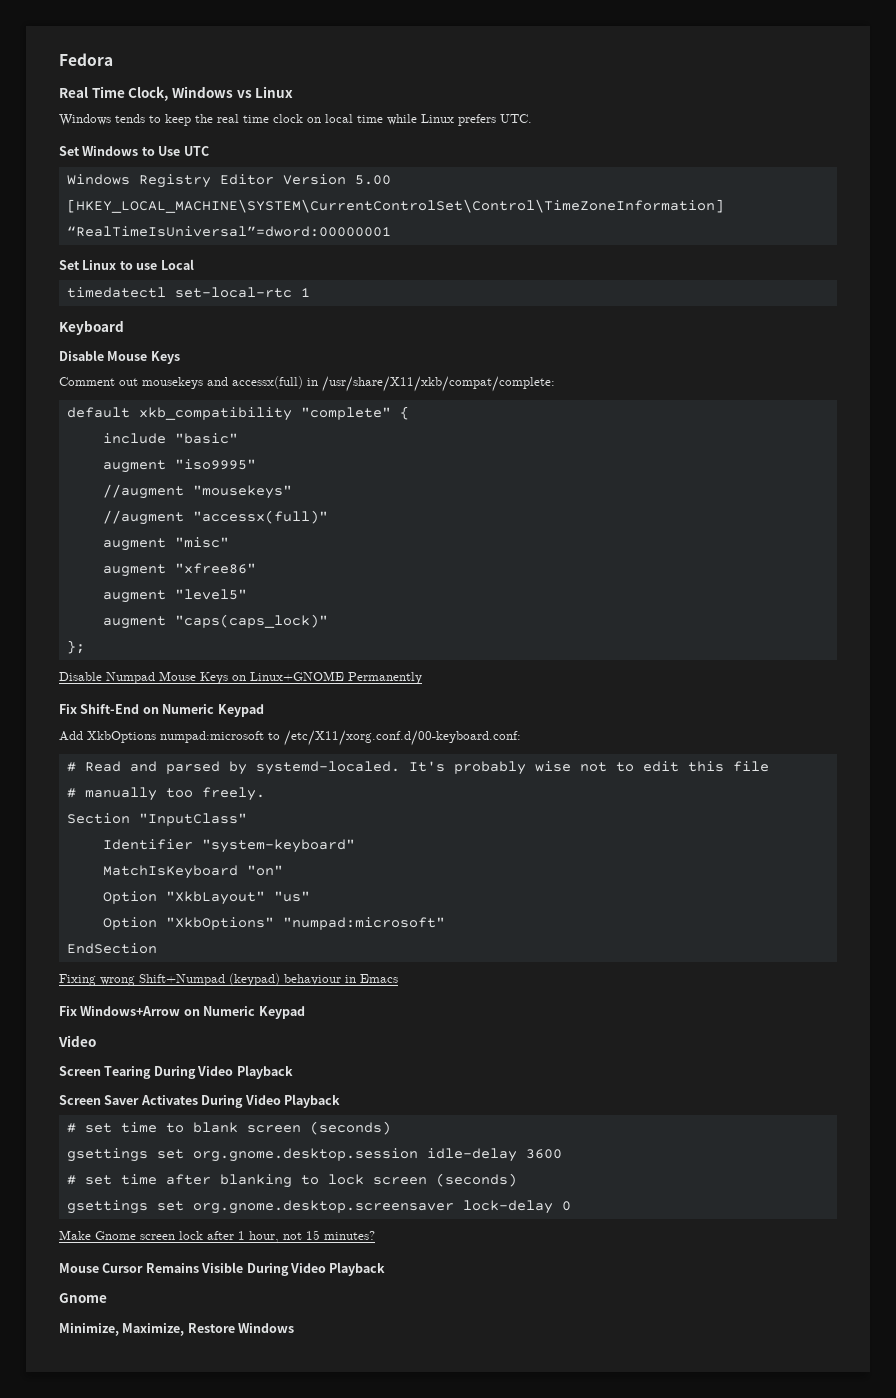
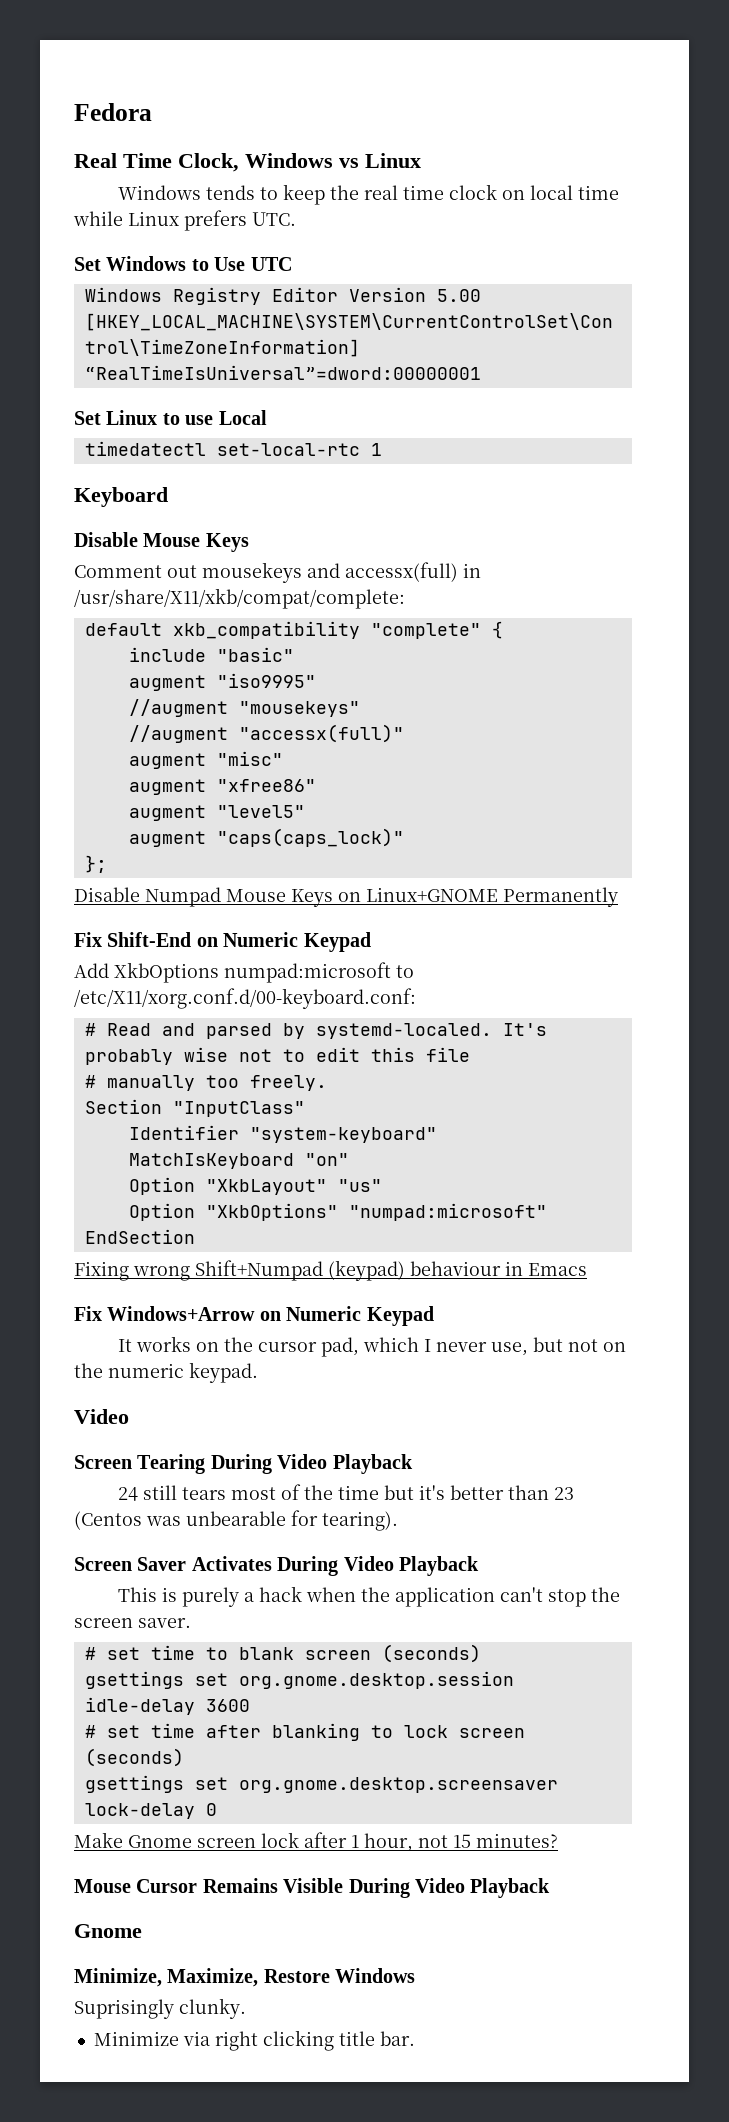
+ It works on the cursor pad, which I never use, but not on the numeric keypad.
+ 24 still tears most of the time but it's better than 23 (Centos was unbearable for tearing).
+ This is purely a hack when the application can't stop the screen saver.
+ Suprisingly clunky.
+ Minimize via right clicking title bar.

